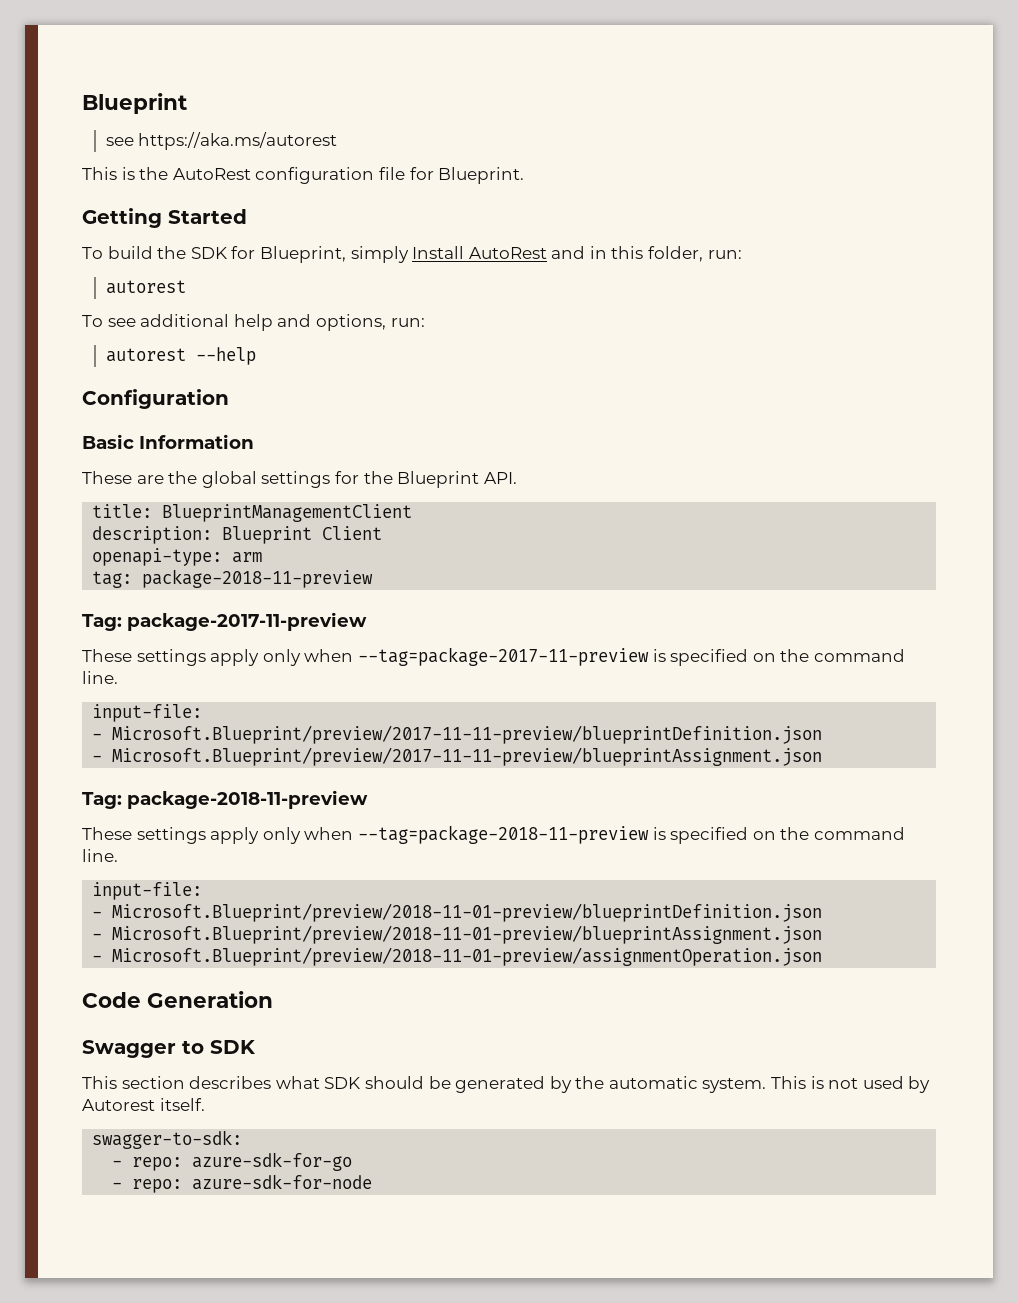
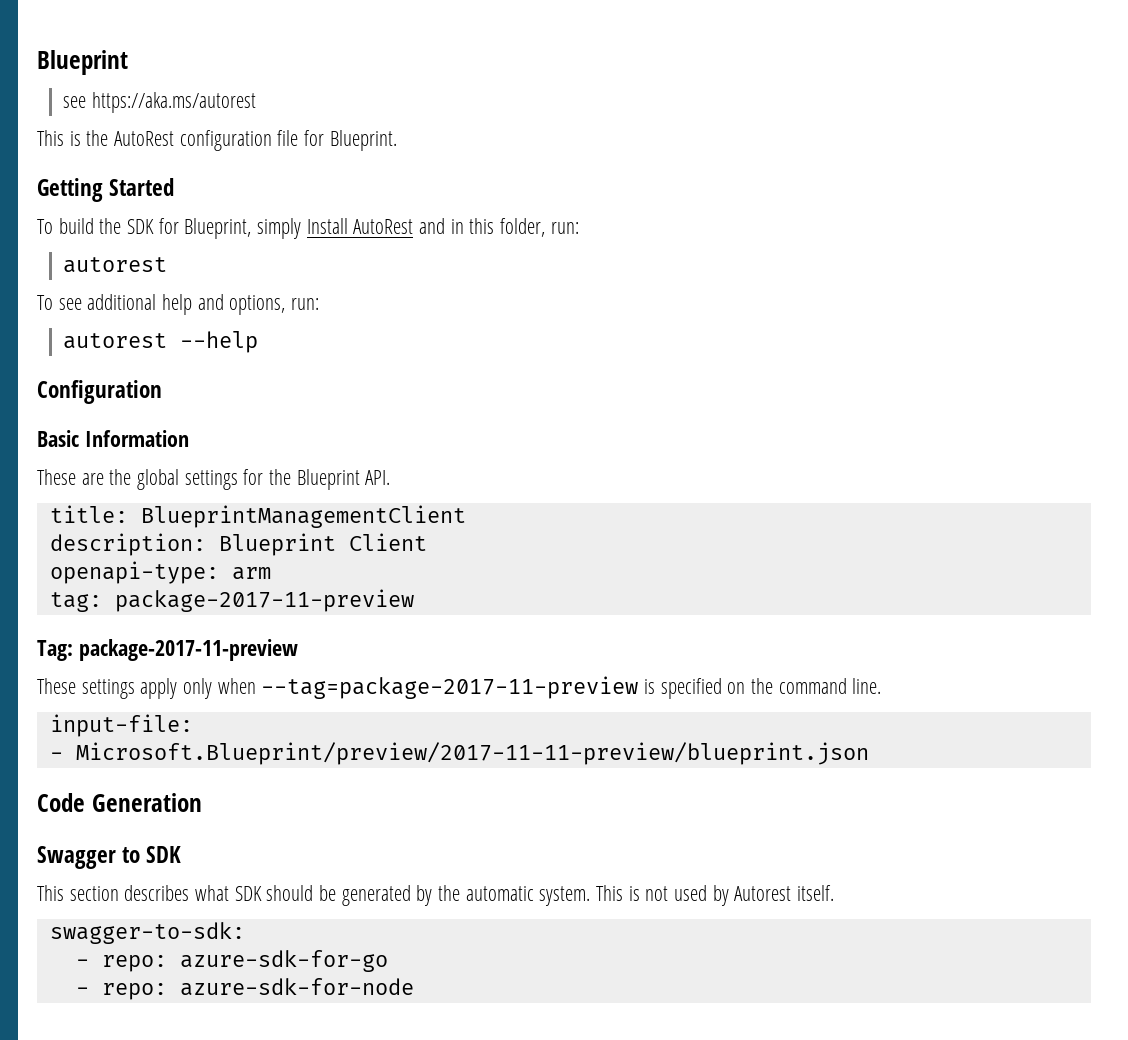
- tag: package-2018-11-preview
+ tag: package-2017-11-preview
- - Microsoft.Blueprint/preview/2017-11-11-preview/blueprintDefinition.json
- - Microsoft.Blueprint/preview/2017-11-11-preview/blueprintAssignment.json
- Tag: package-2018-11-preview
- These settings apply only when --tag=package-2018-11-preview is specified on the command line.
- input-file:
- - Microsoft.Blueprint/preview/2018-11-01-preview/blueprintDefinition.json
- - Microsoft.Blueprint/preview/2018-11-01-preview/blueprintAssignment.json
- - Microsoft.Blueprint/preview/2018-11-01-preview/assignmentOperation.json
+ - Microsoft.Blueprint/preview/2017-11-11-preview/blueprint.json

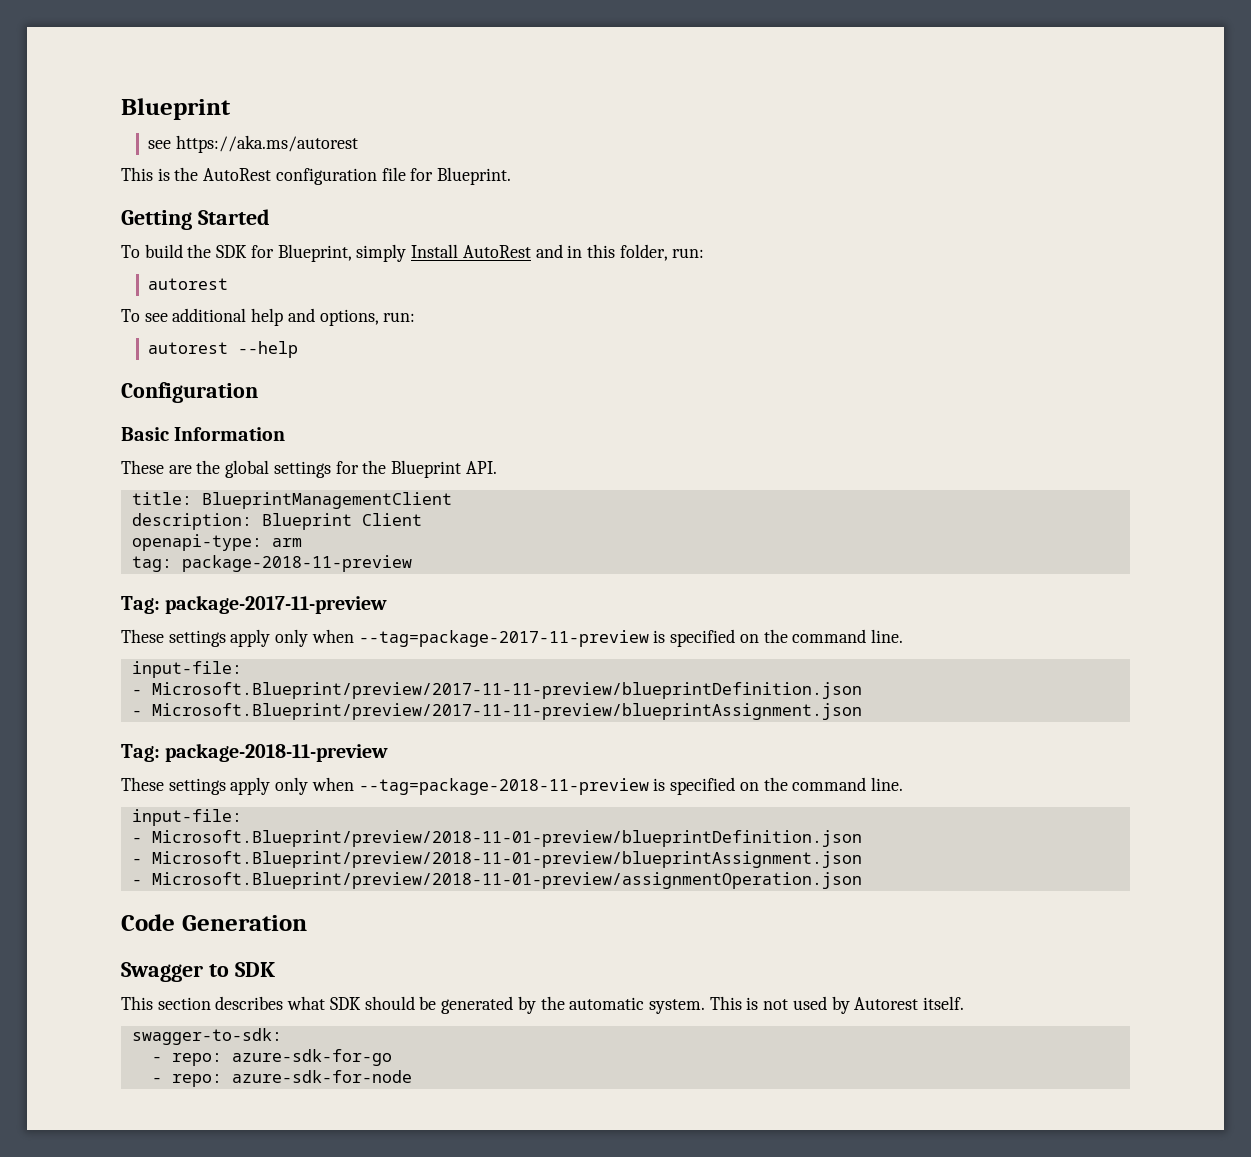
- tag: package-2017-11-preview
+ tag: package-2018-11-preview
- - Microsoft.Blueprint/preview/2017-11-11-preview/blueprint.json
+ - Microsoft.Blueprint/preview/2017-11-11-preview/blueprintDefinition.json
+ - Microsoft.Blueprint/preview/2017-11-11-preview/blueprintAssignment.json
+ Tag: package-2018-11-preview
+ These settings apply only when --tag=package-2018-11-preview is specified on the command line.
+ input-file:
+ - Microsoft.Blueprint/preview/2018-11-01-preview/blueprintDefinition.json
+ - Microsoft.Blueprint/preview/2018-11-01-preview/blueprintAssignment.json
+ - Microsoft.Blueprint/preview/2018-11-01-preview/assignmentOperation.json

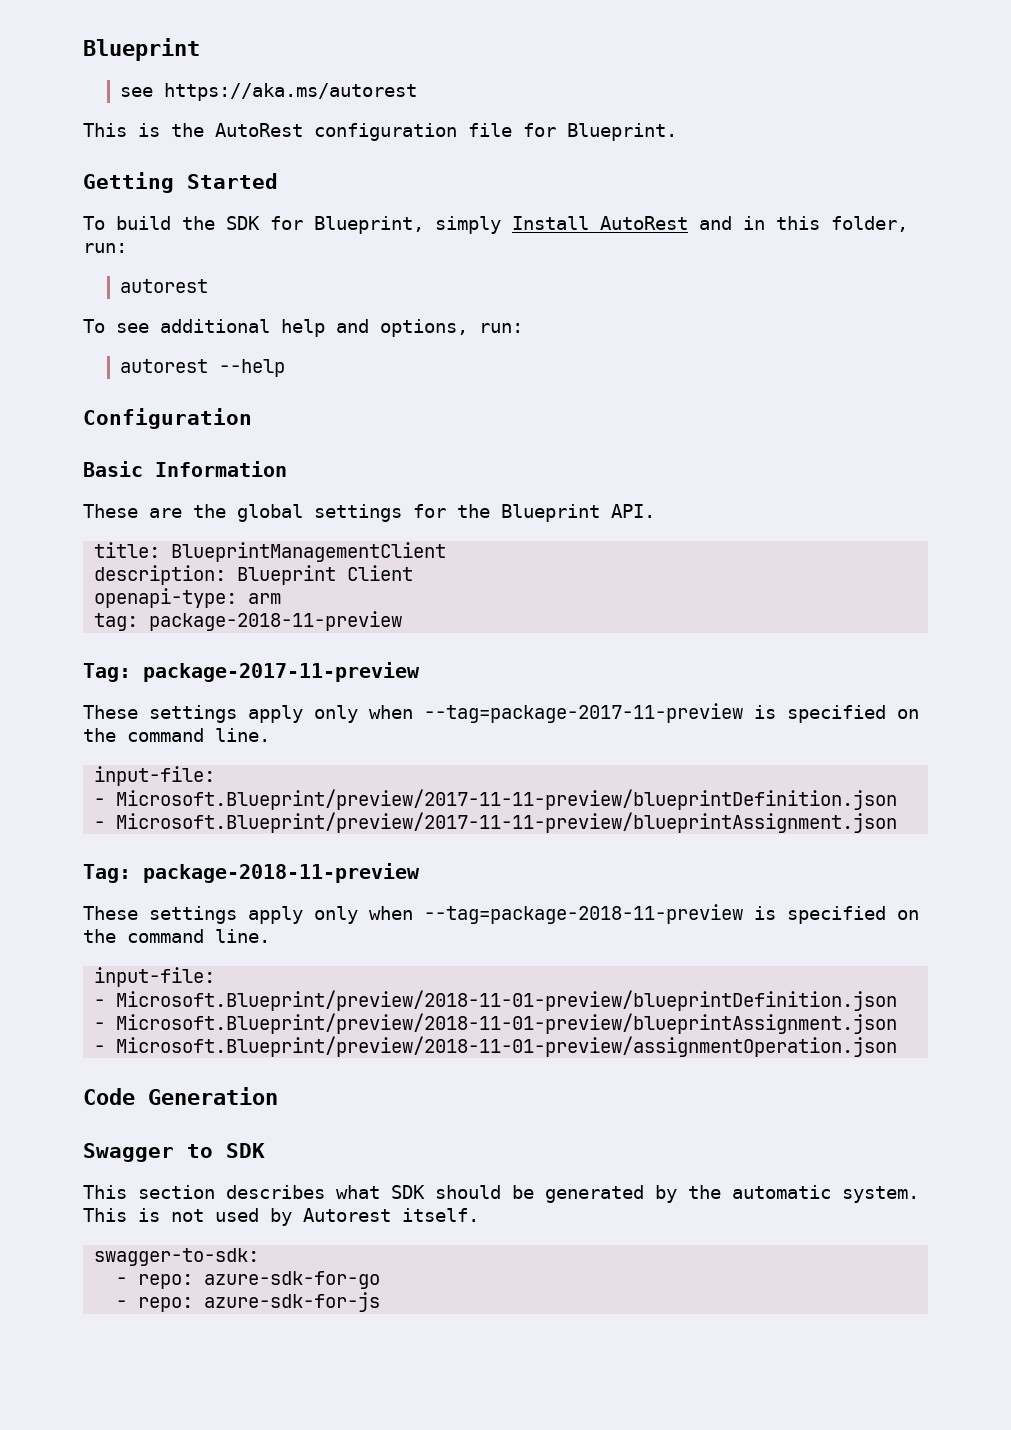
- - repo: azure-sdk-for-node
+ - repo: azure-sdk-for-js

